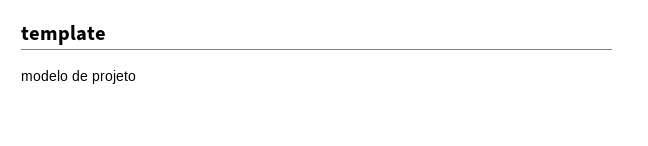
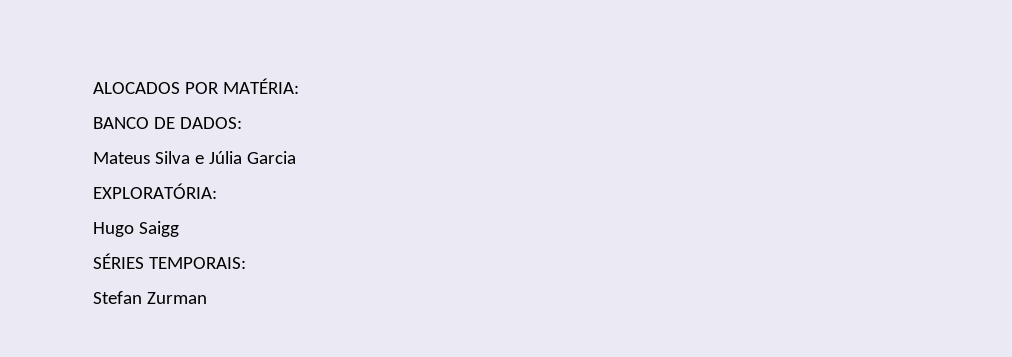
- template
- modelo de projeto
+ ALOCADOS POR MATÉRIA:
+ BANCO DE DADOS:
+ Mateus Silva e Júlia Garcia
+ EXPLORATÓRIA:
+ Hugo Saigg
+ SÉRIES TEMPORAIS:
+ Stefan Zurman

